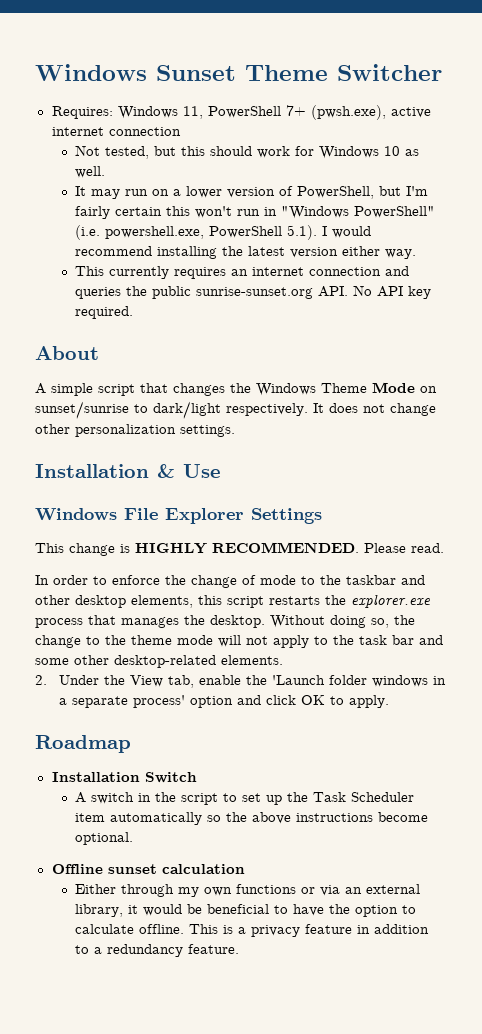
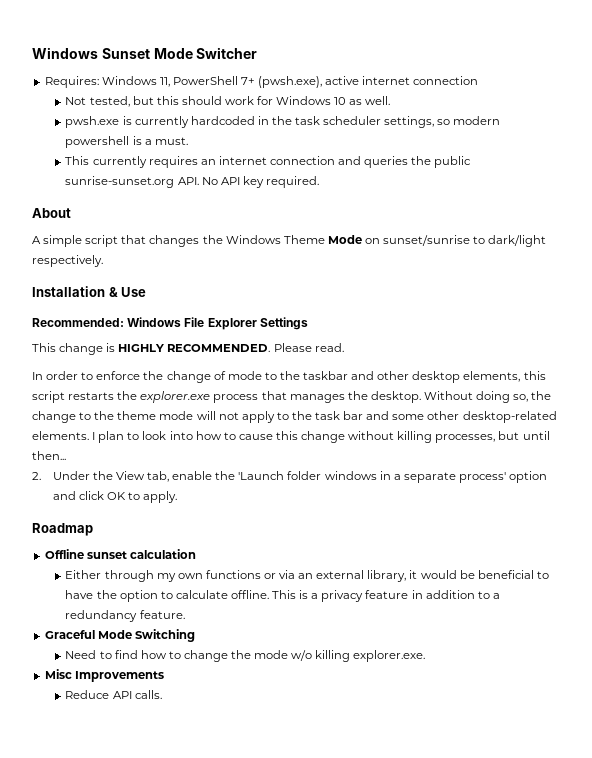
- Windows Sunset Theme Switcher
+ Windows Sunset Mode Switcher
- It may run on a lower version of PowerShell, but I'm fairly certain this won't run in "Windows PowerShell" (i.e. powershell.exe, PowerShell 5.1). I would recommend installing the latest version either way.
+ pwsh.exe is currently hardcoded in the task scheduler settings, so modern powershell is a must.
- It does not change other personalization settings.
- Windows File Explorer Settings
+ Recommended: Windows File Explorer Settings
+ I plan to look into how to cause this change without killing processes, but until then...
- Installation Switch
- A switch in the script to set up the Task Scheduler item automatically so the above instructions become optional.
+ Graceful Mode Switching
+ Need to find how to change the mode w/o killing explorer.exe.
+ Misc Improvements
+ Reduce API calls.

